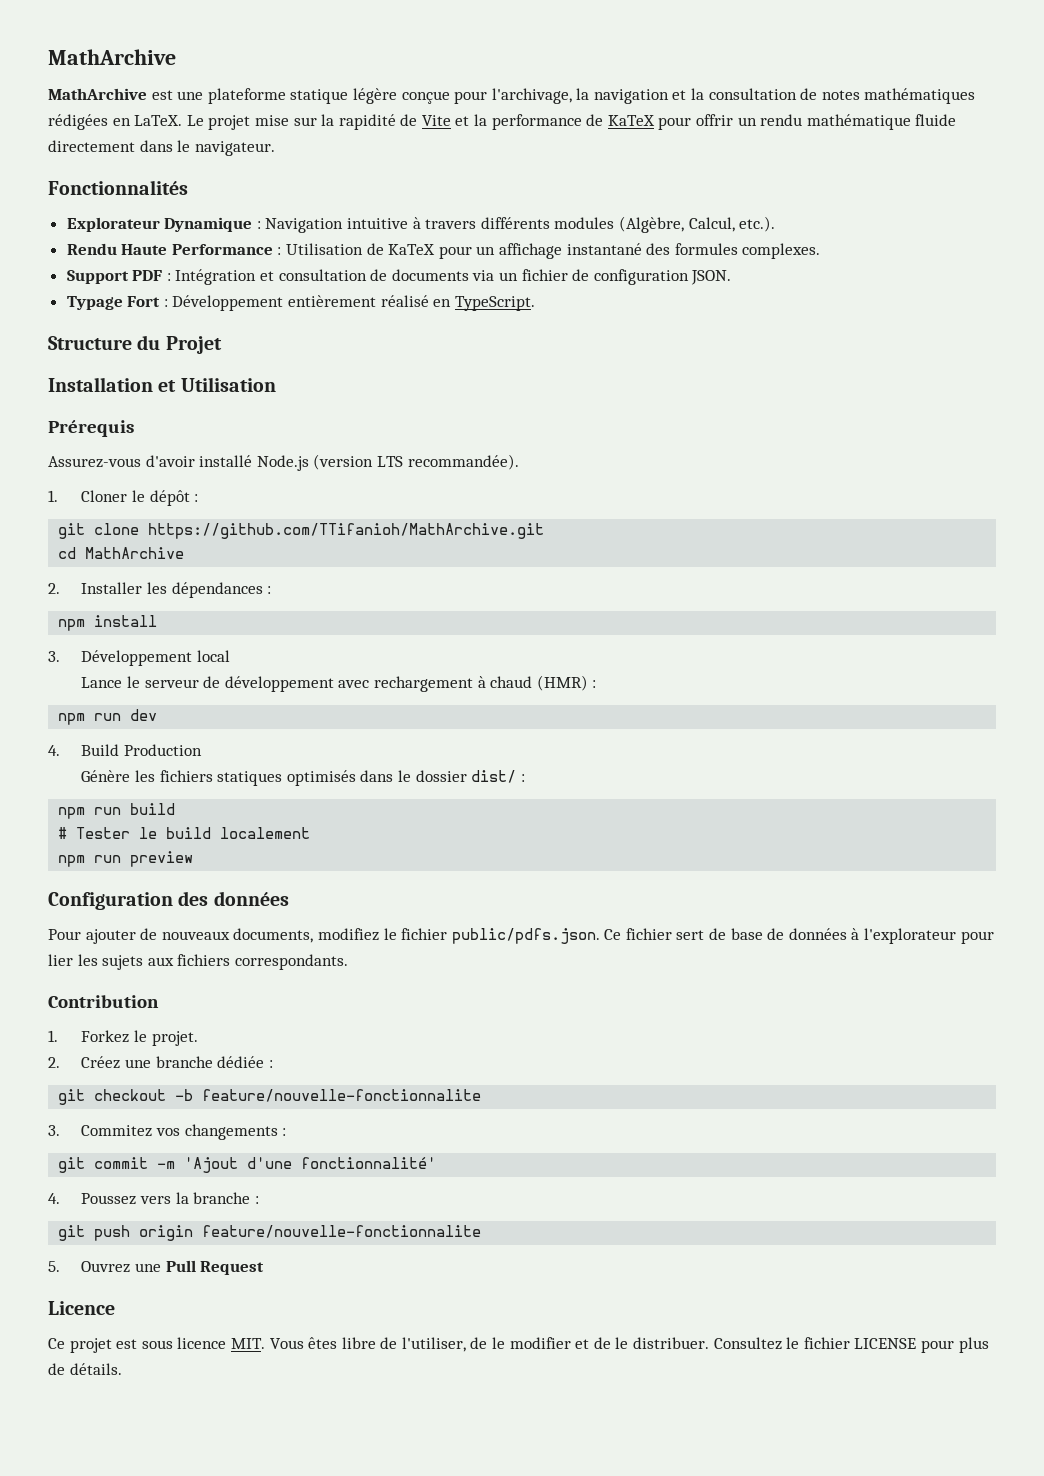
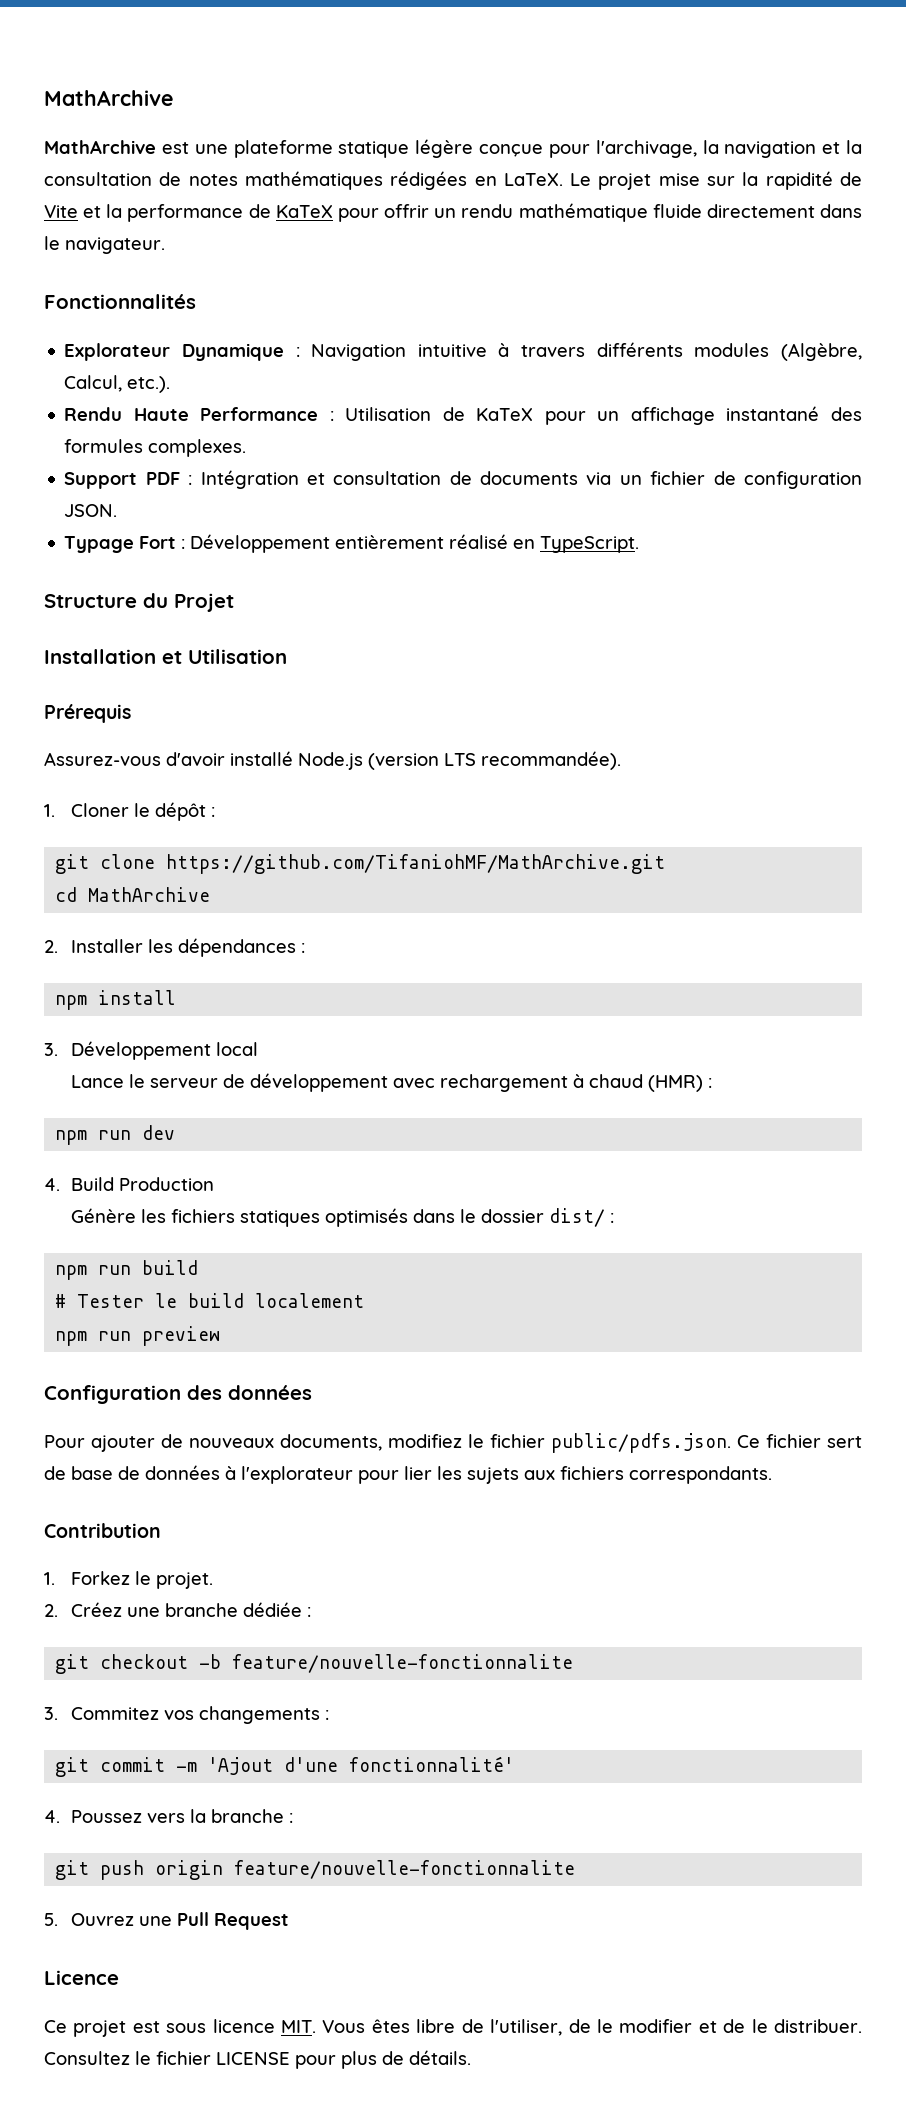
- git clone https://github.com/TTifanioh/MathArchive.git
+ git clone https://github.com/TifaniohMF/MathArchive.git

